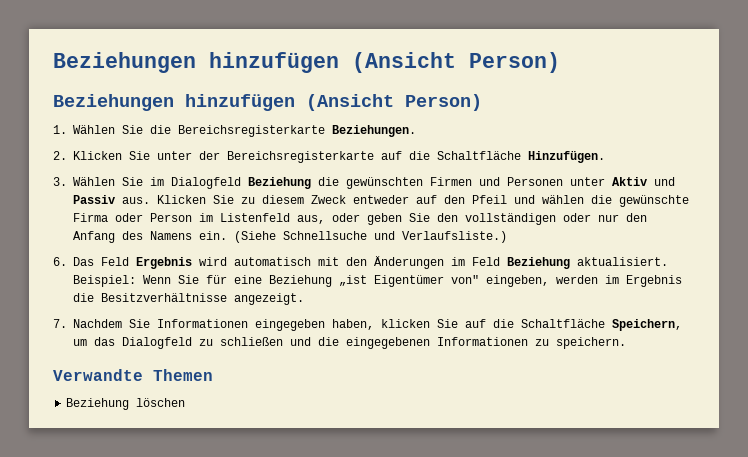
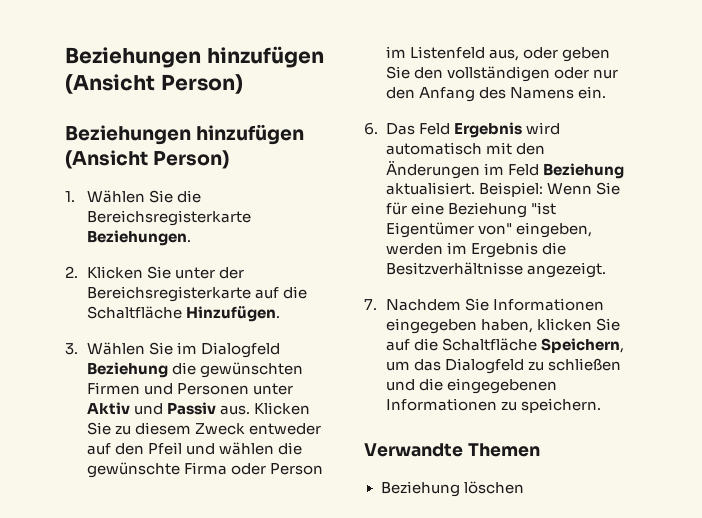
- (Siehe Schnellsuche und Verlaufsliste.)
- Beispiel: Wenn Sie für eine Beziehung „ist Eigentümer von" eingeben, werden im Ergebnis die Besitzverhältnisse angezeigt.
+ Beispiel: Wenn Sie für eine Beziehung "ist Eigentümer von" eingeben, werden im Ergebnis die Besitzverhältnisse angezeigt.

